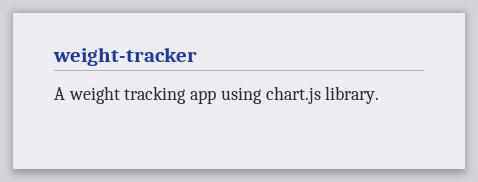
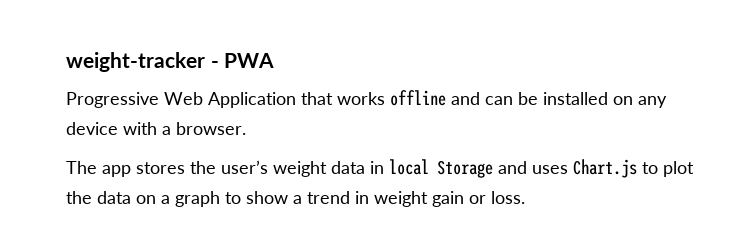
- weight-tracker
- A weight tracking app using chart.js library.
+ weight-tracker - PWA
+ Progressive Web Application that works offline and can be installed on any device with a browser.
+ The app stores the user’s weight data in local Storage and uses Chart.js to plot the data on a graph to show a trend in weight gain or loss.

